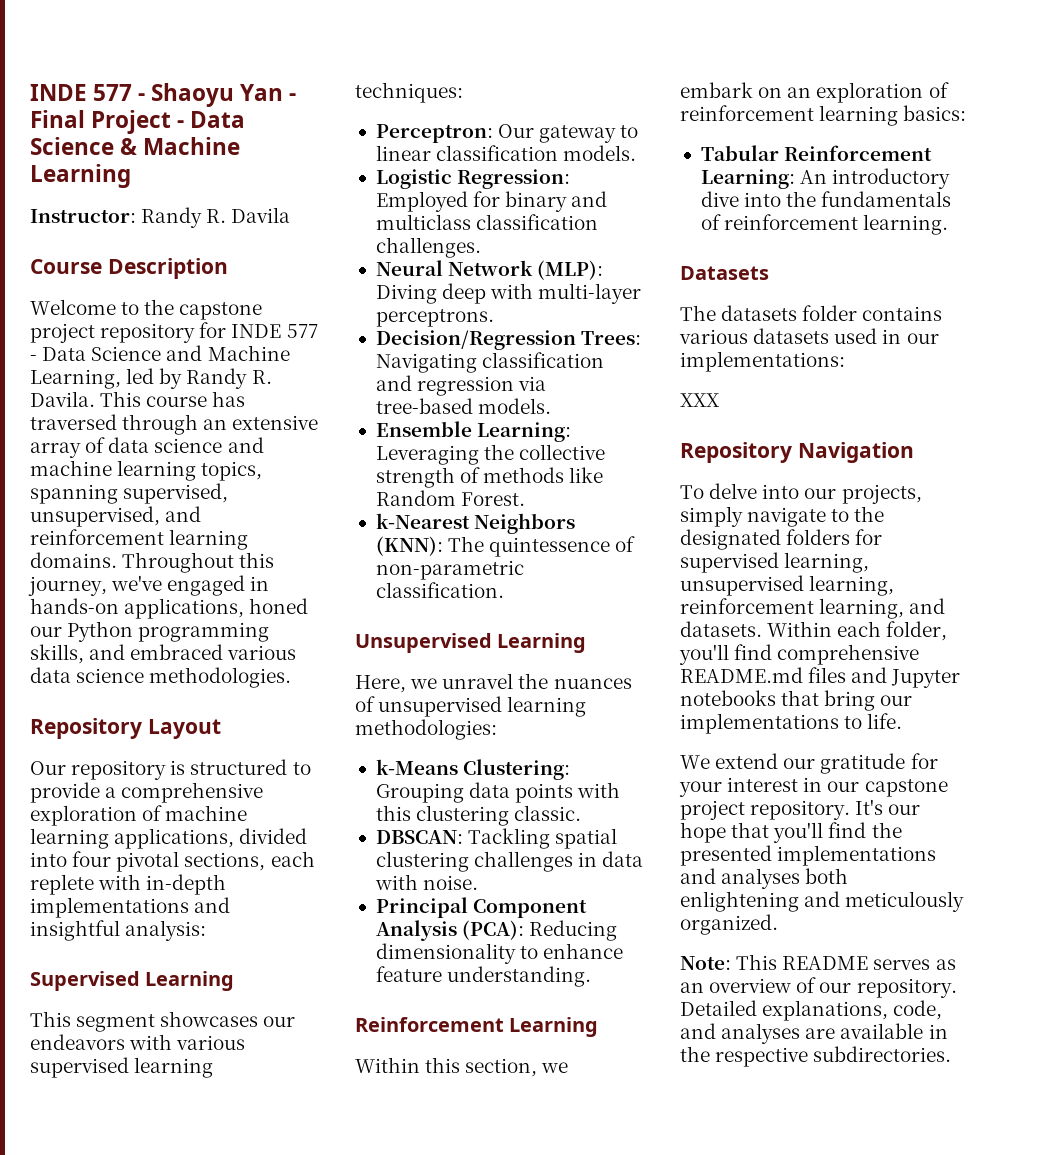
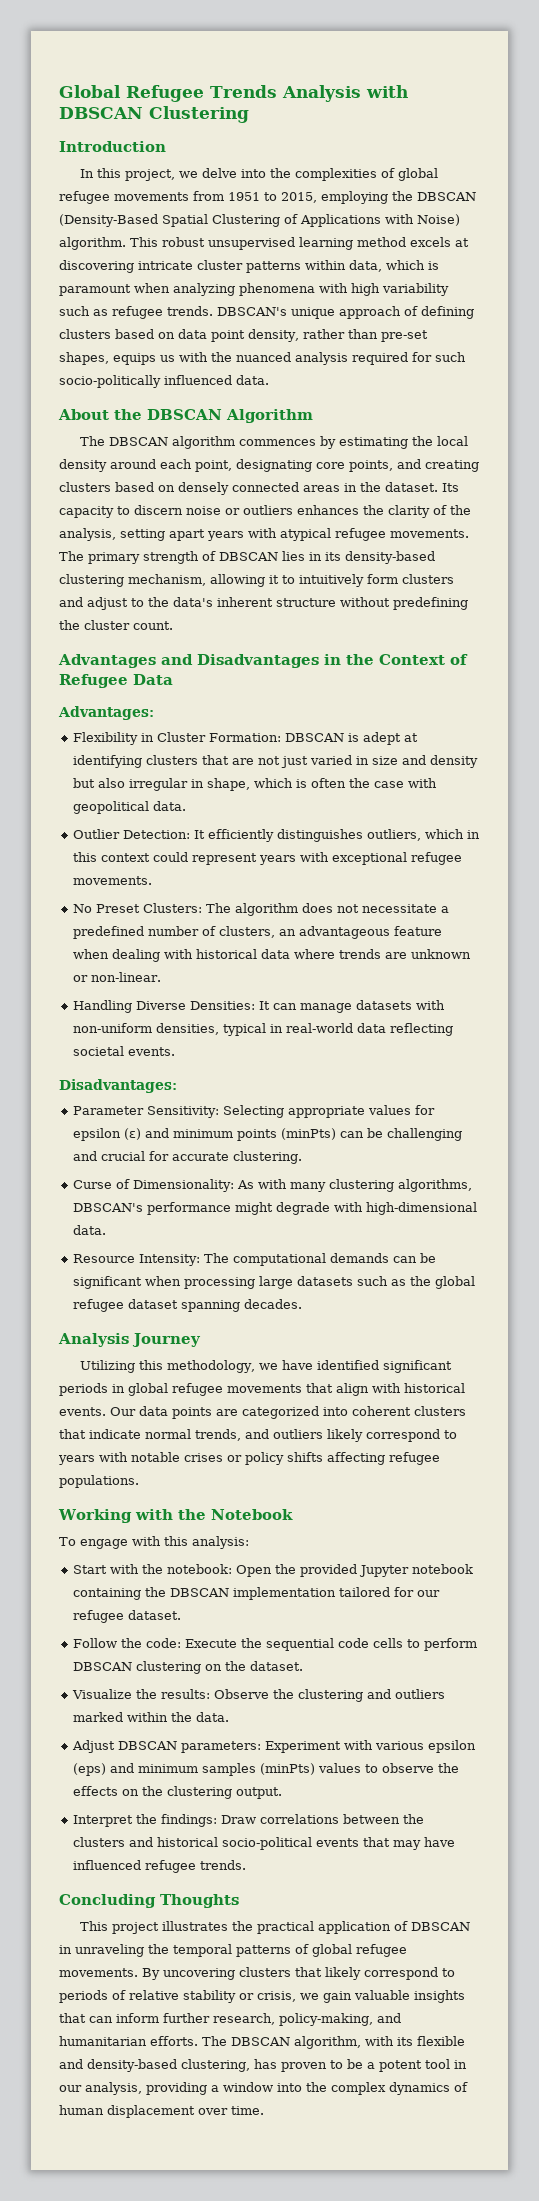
- INDE 577 - Shaoyu Yan - Final Project - Data Science & Machine Learning
- Instructor: Randy R. Davila
- Course Description
- Welcome to the capstone project repository for INDE 577 - Data Science and Machine Learning, led by Randy R. Davila. This course has traversed through an extensive array of data science and machine learning topics, spanning supervised, unsupervised, and reinforcement learning domains. Throughout this journey, we've engaged in hands-on applications, honed our Python programming skills, and embraced various data science methodologies.
- Repository Layout
- Our repository is structured to provide a comprehensive exploration of machine learning applications, divided into four pivotal sections, each replete with in-depth implementations and insightful analysis:
- Supervised Learning
- This segment showcases our endeavors with various supervised learning techniques:
- Perceptron: Our gateway to linear classification models.
- Logistic Regression: Employed for binary and multiclass classification challenges.
- Neural Network (MLP): Diving deep with multi-layer perceptrons.
- Decision/Regression Trees: Navigating classification and regression via tree-based models.
- Ensemble Learning: Leveraging the collective strength of methods like Random Forest.
- k-Nearest Neighbors (KNN): The quintessence of non-parametric classification.
- Unsupervised Learning
- Here, we unravel the nuances of unsupervised learning methodologies:
- k-Means Clustering: Grouping data points with this clustering classic.
- DBSCAN: Tackling spatial clustering challenges in data with noise.
- Principal Component Analysis (PCA): Reducing dimensionality to enhance feature understanding.
- Reinforcement Learning
- Within this section, we embark on an exploration of reinforcement learning basics:
- Tabular Reinforcement Learning: An introductory dive into the fundamentals of reinforcement learning.
- Datasets
- The datasets folder contains various datasets used in our implementations:
- XXX
- Repository Navigation
- To delve into our projects, simply navigate to the designated folders for supervised learning, unsupervised learning, reinforcement learning, and datasets. Within each folder, you'll find comprehensive README.md files and Jupyter notebooks that bring our implementations to life.
- We extend our gratitude for your interest in our capstone project repository. It's our hope that you'll find the presented implementations and analyses both enlightening and meticulously organized.
- Note: This README serves as an overview of our repository. Detailed explanations, code, and analyses are available in the respective subdirectories.
+ Global Refugee Trends Analysis with DBSCAN Clustering
+ Introduction
+ In this project, we delve into the complexities of global refugee movements from 1951 to 2015, employing the DBSCAN (Density-Based Spatial Clustering of Applications with Noise) algorithm. This robust unsupervised learning method excels at discovering intricate cluster patterns within data, which is paramount when analyzing phenomena with high variability such as refugee trends. DBSCAN's unique approach of defining clusters based on data point density, rather than pre-set shapes, equips us with the nuanced analysis required for such socio-politically influenced data.
+ About the DBSCAN Algorithm
+ The DBSCAN algorithm commences by estimating the local density around each point, designating core points, and creating clusters based on densely connected areas in the dataset. Its capacity to discern noise or outliers enhances the clarity of the analysis, setting apart years with atypical refugee movements. The primary strength of DBSCAN lies in its density-based clustering mechanism, allowing it to intuitively form clusters and adjust to the data's inherent structure without predefining the cluster count.
+ Advantages and Disadvantages in the Context of Refugee Data
+ Advantages:
+ Flexibility in Cluster Formation: DBSCAN is adept at identifying clusters that are not just varied in size and density but also irregular in shape, which is often the case with geopolitical data.
+ Outlier Detection: It efficiently distinguishes outliers, which in this context could represent years with exceptional refugee movements.
+ No Preset Clusters: The algorithm does not necessitate a predefined number of clusters, an advantageous feature when dealing with historical data where trends are unknown or non-linear.
+ Handling Diverse Densities: It can manage datasets with non-uniform densities, typical in real-world data reflecting societal events.
+ Disadvantages:
+ Parameter Sensitivity: Selecting appropriate values for epsilon (ε) and minimum points (minPts) can be challenging and crucial for accurate clustering.
+ Curse of Dimensionality: As with many clustering algorithms, DBSCAN's performance might degrade with high-dimensional data.
+ Resource Intensity: The computational demands can be significant when processing large datasets such as the global refugee dataset spanning decades.
+ Analysis Journey
+ Utilizing this methodology, we have identified significant periods in global refugee movements that align with historical events. Our data points are categorized into coherent clusters that indicate normal trends, and outliers likely correspond to years with notable crises or policy shifts affecting refugee populations.
+ Working with the Notebook
+ To engage with this analysis:
+ Start with the notebook: Open the provided Jupyter notebook containing the DBSCAN implementation tailored for our refugee dataset.
+ Follow the code: Execute the sequential code cells to perform DBSCAN clustering on the dataset.
+ Visualize the results: Observe the clustering and outliers marked within the data.
+ Adjust DBSCAN parameters: Experiment with various epsilon (eps) and minimum samples (minPts) values to observe the effects on the clustering output.
+ Interpret the findings: Draw correlations between the clusters and historical socio-political events that may have influenced refugee trends.
+ Concluding Thoughts
+ This project illustrates the practical application of DBSCAN in unraveling the temporal patterns of global refugee movements. By uncovering clusters that likely correspond to periods of relative stability or crisis, we gain valuable insights that can inform further research, policy-making, and humanitarian efforts. The DBSCAN algorithm, with its flexible and density-based clustering, has proven to be a potent tool in our analysis, providing a window into the complex dynamics of human displacement over time.

